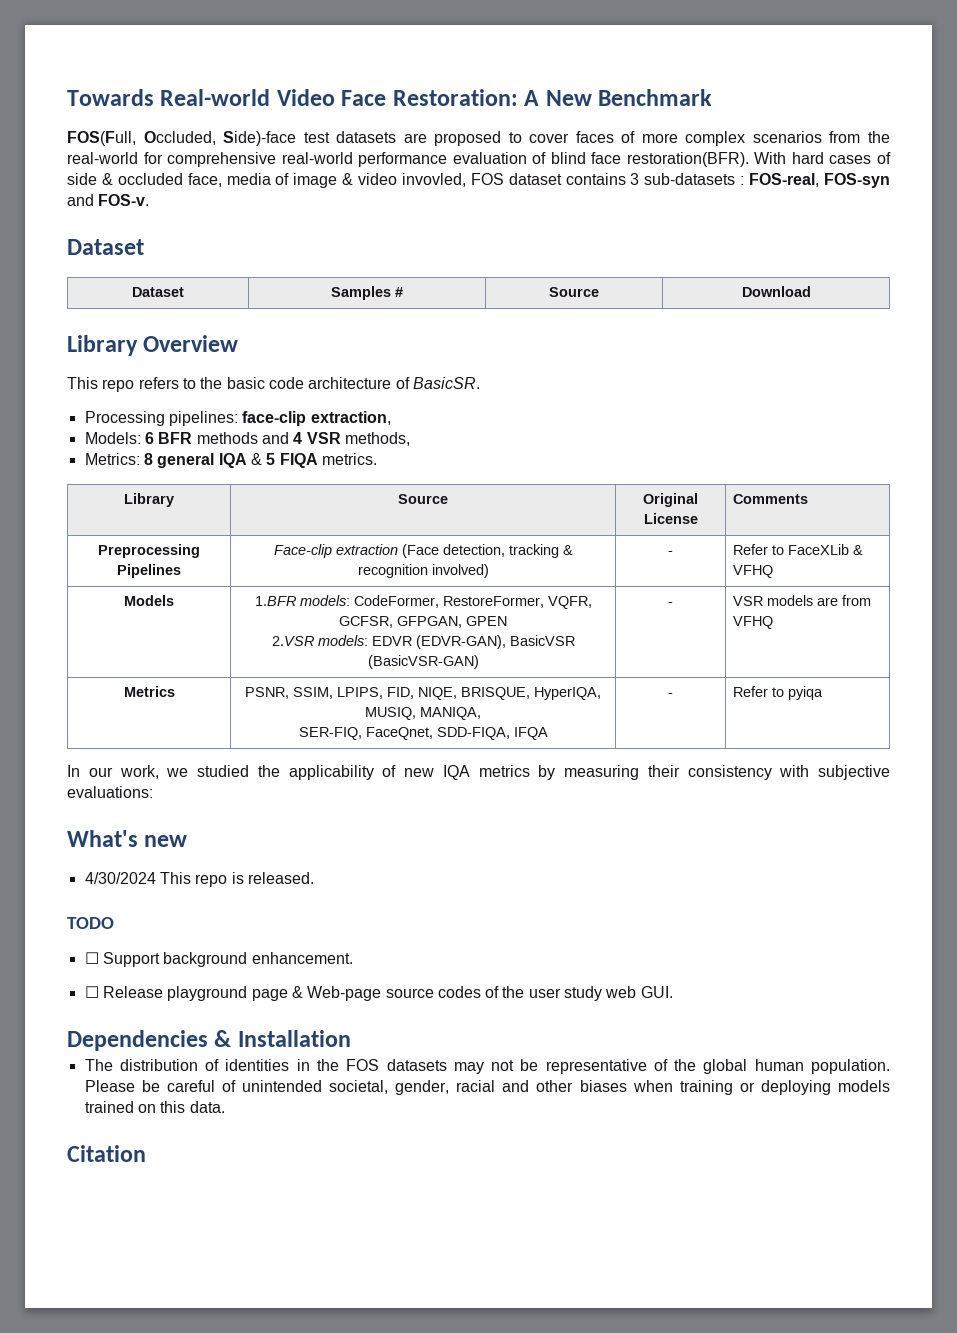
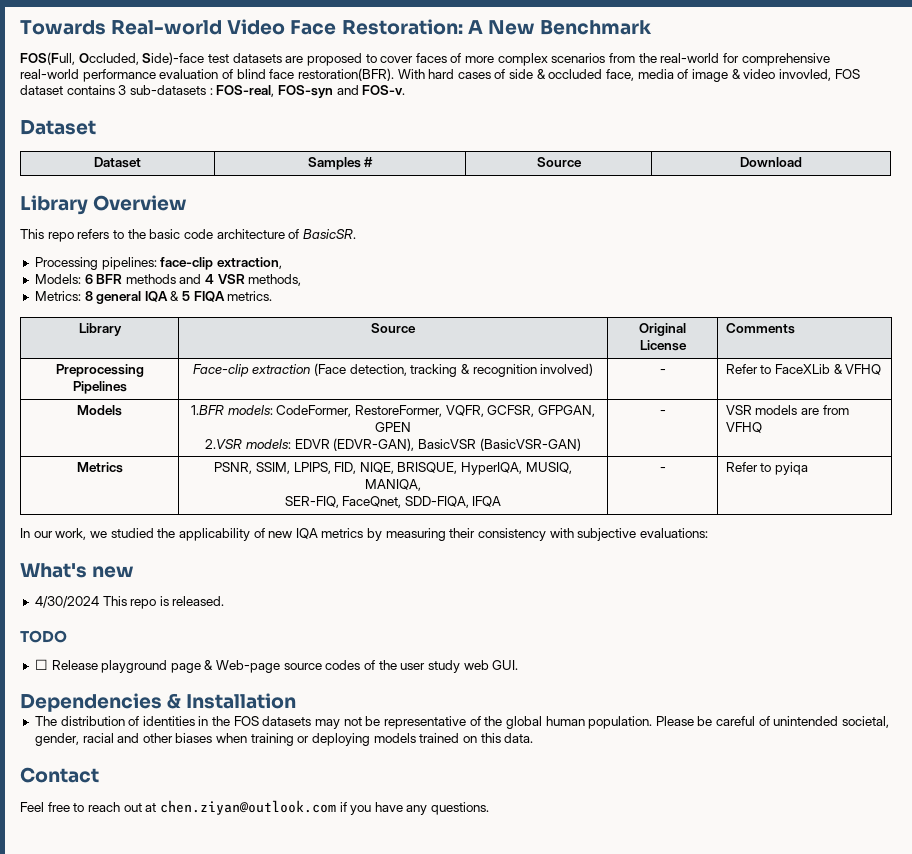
- ☐ Support background enhancement.
- Citation
+ Contact
+ Feel free to reach out at chen.ziyan@outlook.com if you have any questions.

